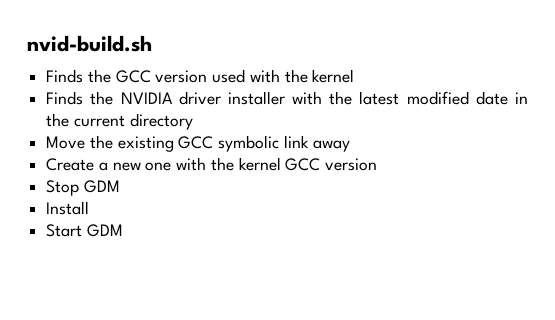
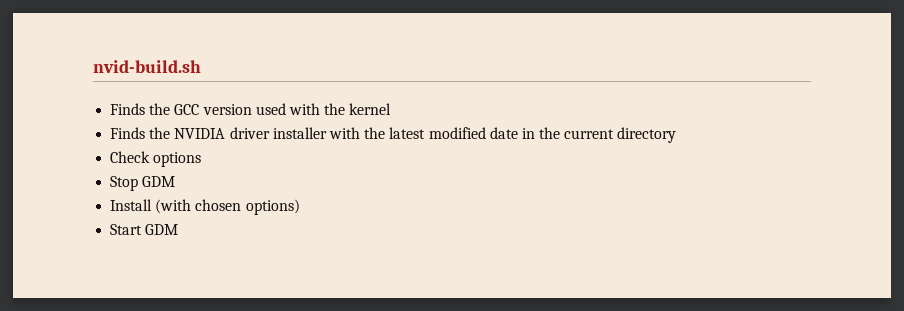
- Move the existing GCC symbolic link away
- Create a new one with the kernel GCC version
+ Check options
- Install
+ Install (with chosen options)

